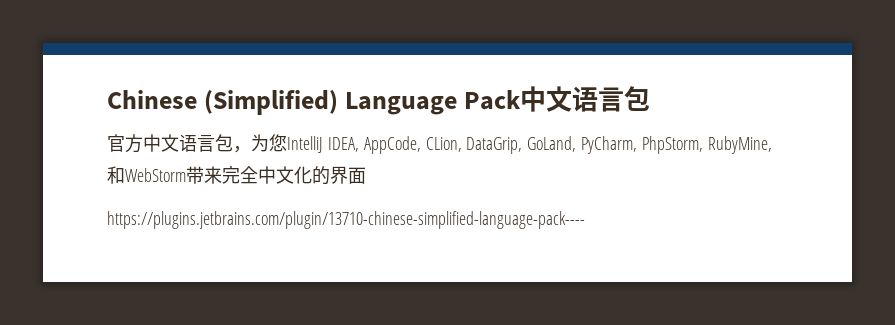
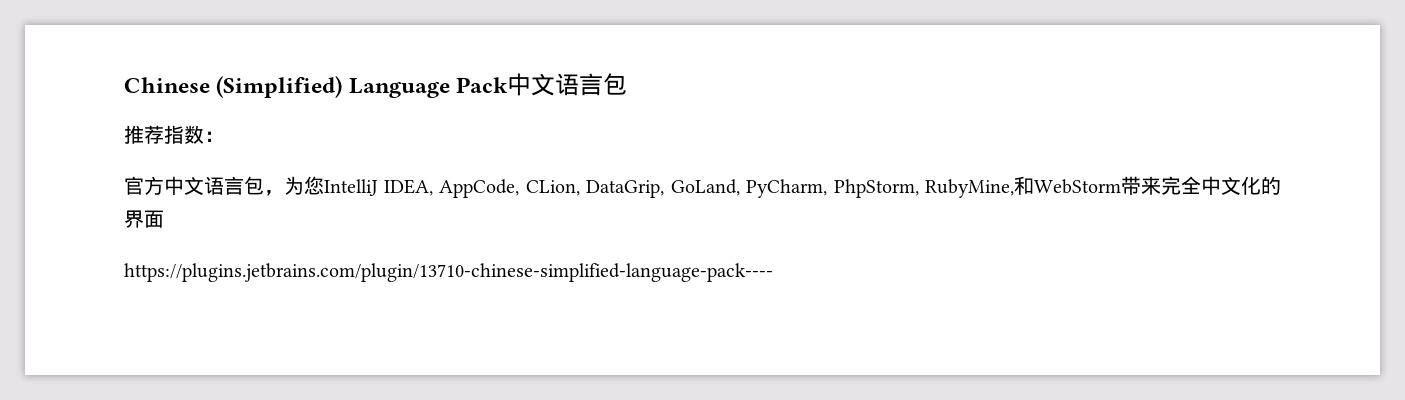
+ 推荐指数：

